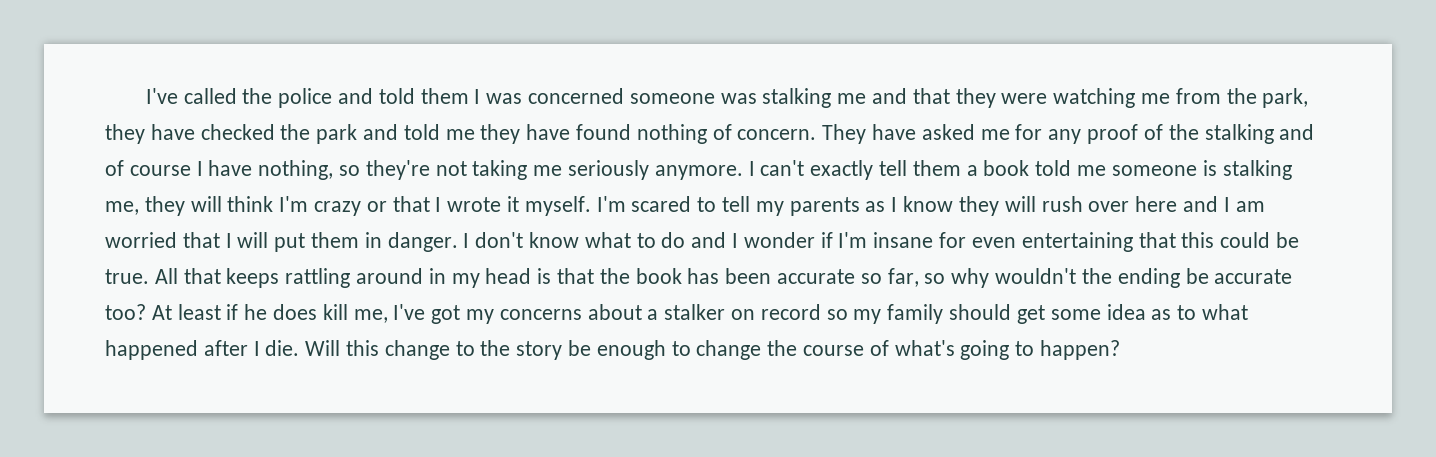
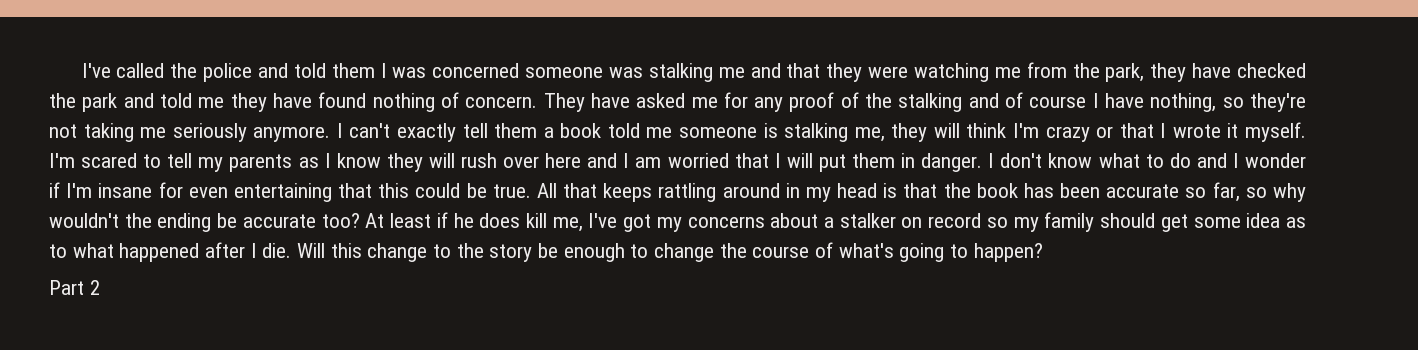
+ Part 2

